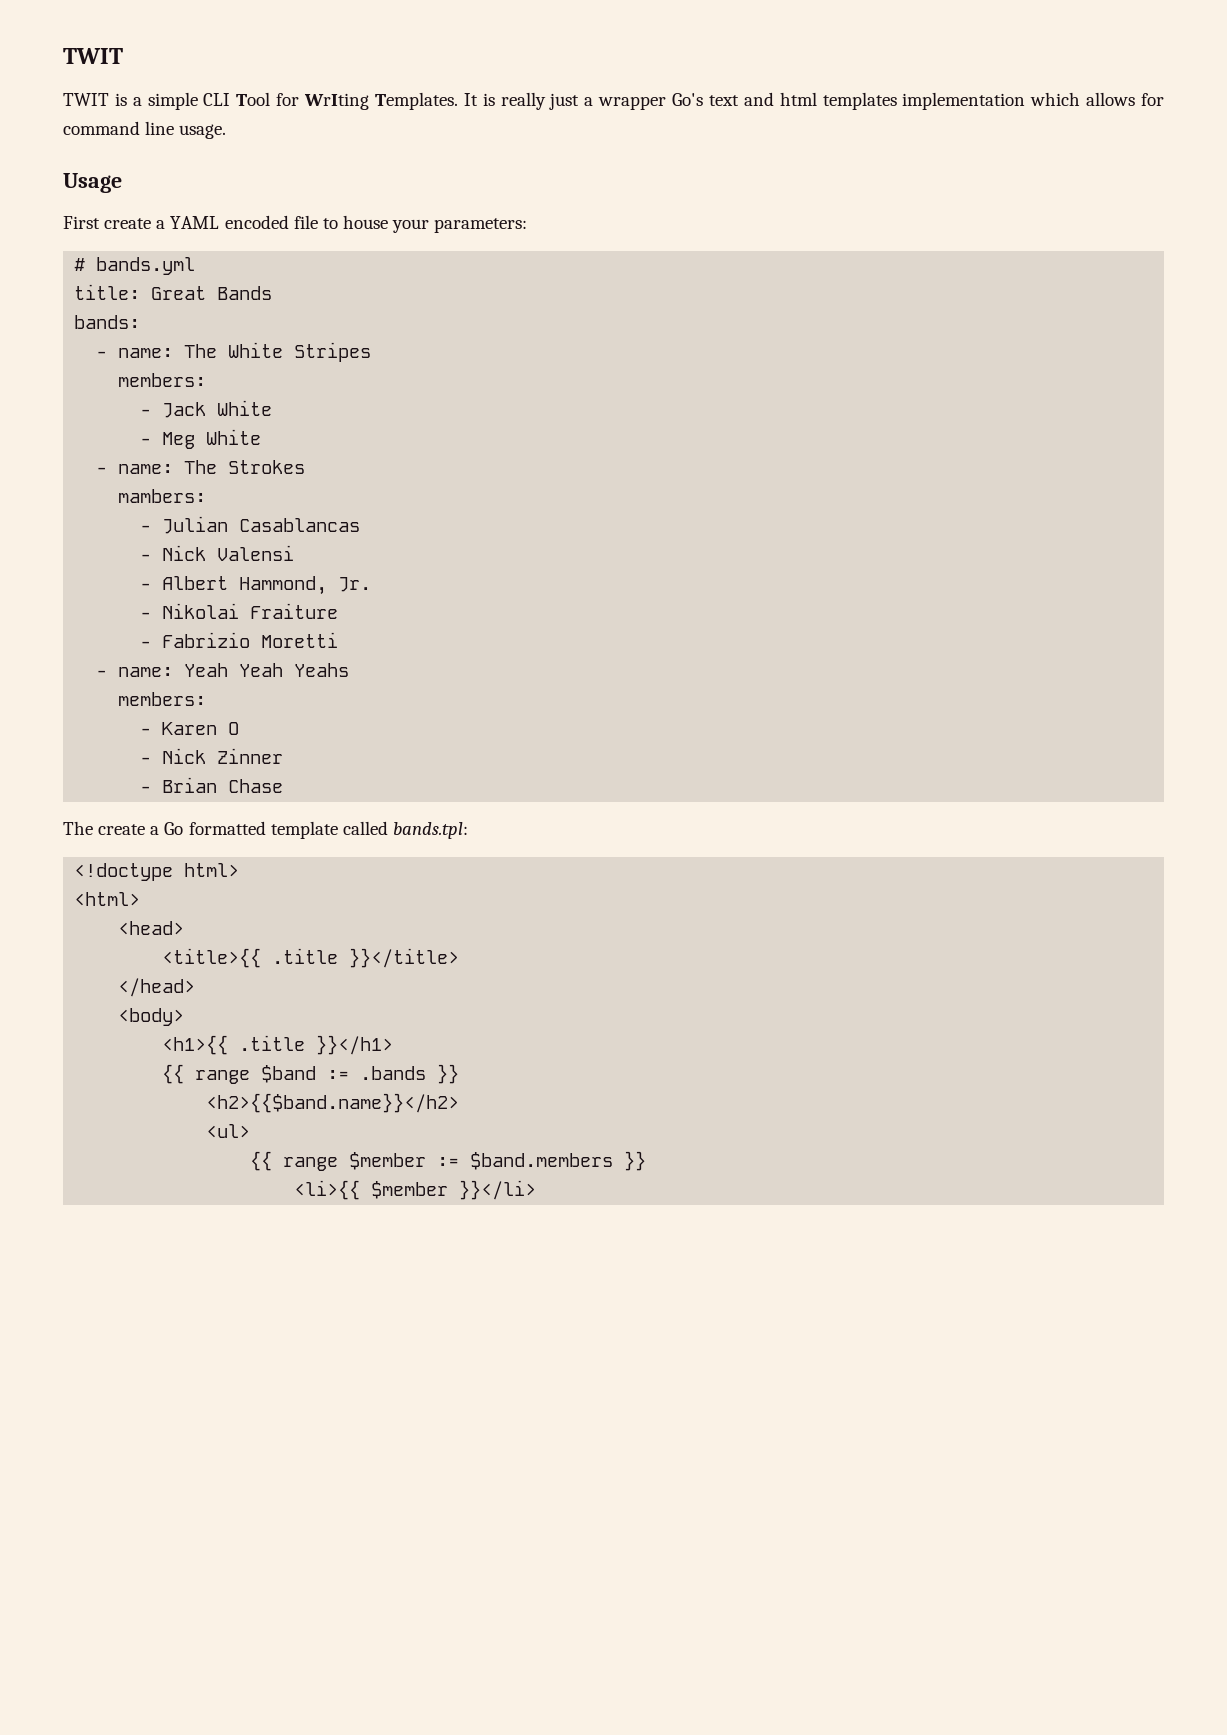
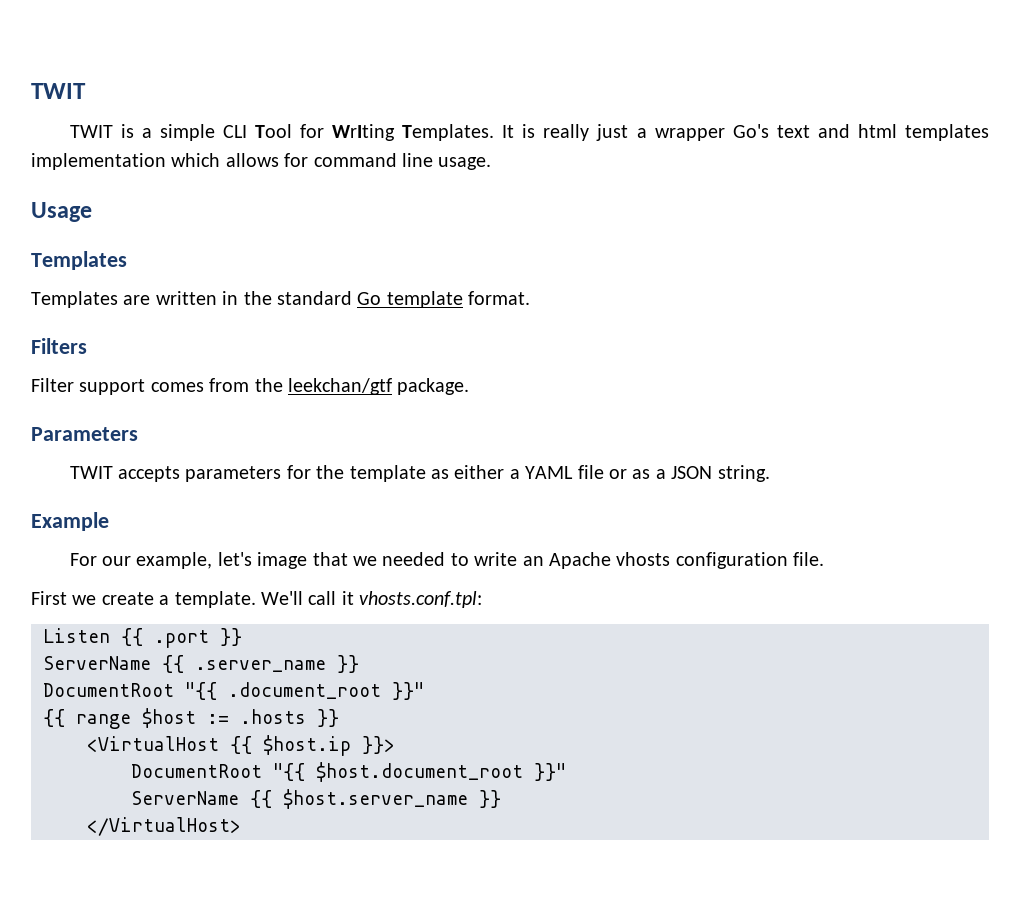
  Usage
+ Templates
+ Templates are written in the standard Go template format.
+ Filters
+ Filter support comes from the leekchan/gtf package.
+ Parameters
+ TWIT accepts parameters for the template as either a YAML file or as a JSON string.
+ Example
+ For our example, let's image that we needed to write an Apache vhosts configuration file.
- First create a YAML encoded file to house your parameters:
- # bands.yml
- title: Great Bands
- bands:
- - name: The White Stripes
- members:
- - Jack White
- - Meg White
- - name: The Strokes
- mambers:
- - Julian Casablancas
- - Nick Valensi
- - Albert Hammond, Jr.
- - Nikolai Fraiture
- - Fabrizio Moretti
- - name: Yeah Yeah Yeahs
- members:
- - Karen O
- - Nick Zinner
- - Brian Chase
- The create a Go formatted template called bands.tpl:
- <!doctype html>
- <html>
- <head>
- <title>{{ .title }}</title>
- </head>
- <body>
- <h1>{{ .title }}</h1>
- {{ range $band := .bands }}
- <h2>{{$band.name}}</h2>
- <ul>
- {{ range $member := $band.members }}
- <li>{{ $member }}</li>
+ First we create a template. We'll call it vhosts.conf.tpl:
+ Listen {{ .port }}
+ ServerName {{ .server_name }}
+ DocumentRoot "{{ .document_root }}"
+ {{ range $host := .hosts }}
+ <VirtualHost {{ $host.ip }}>
+ DocumentRoot "{{ $host.document_root }}"
+ ServerName {{ $host.server_name }}
+ </VirtualHost>

